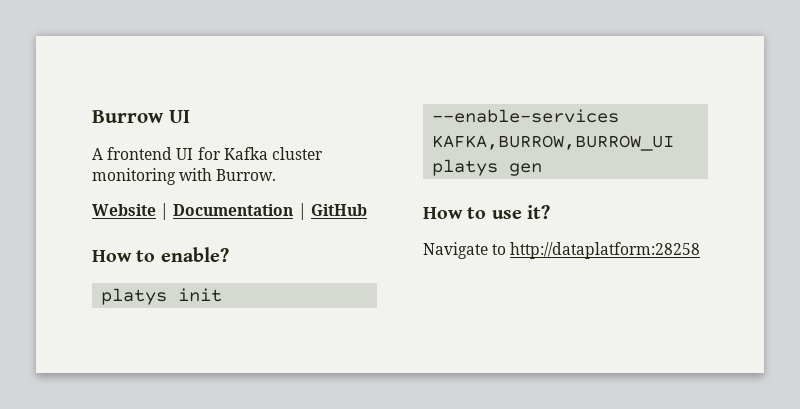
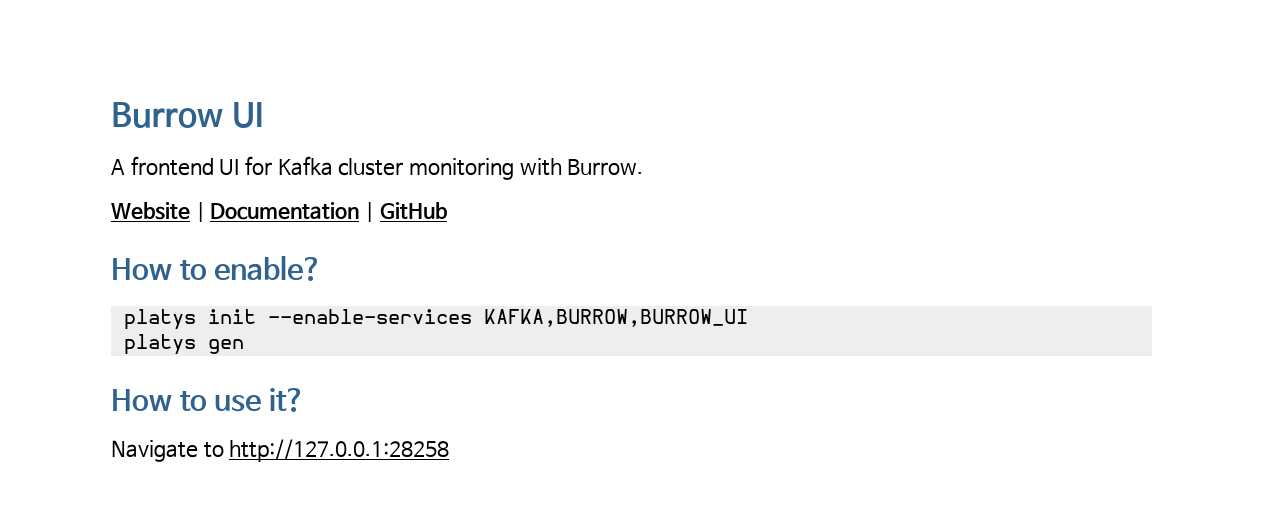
- Navigate to http://dataplatform:28258
+ Navigate to http://127.0.0.1:28258

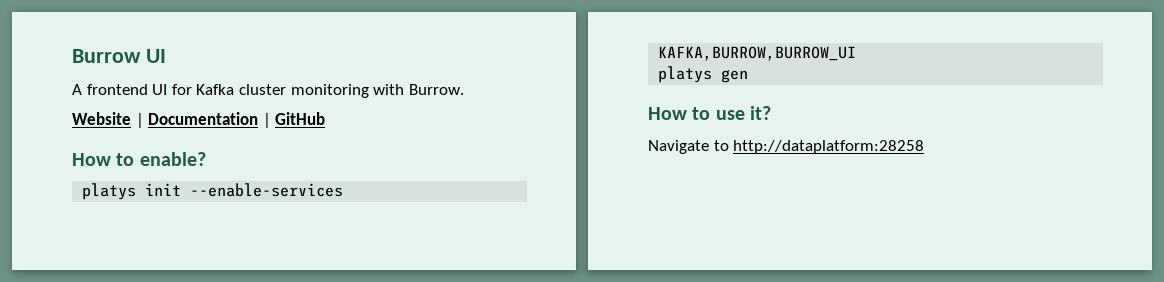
- Navigate to http://127.0.0.1:28258
+ Navigate to http://dataplatform:28258

